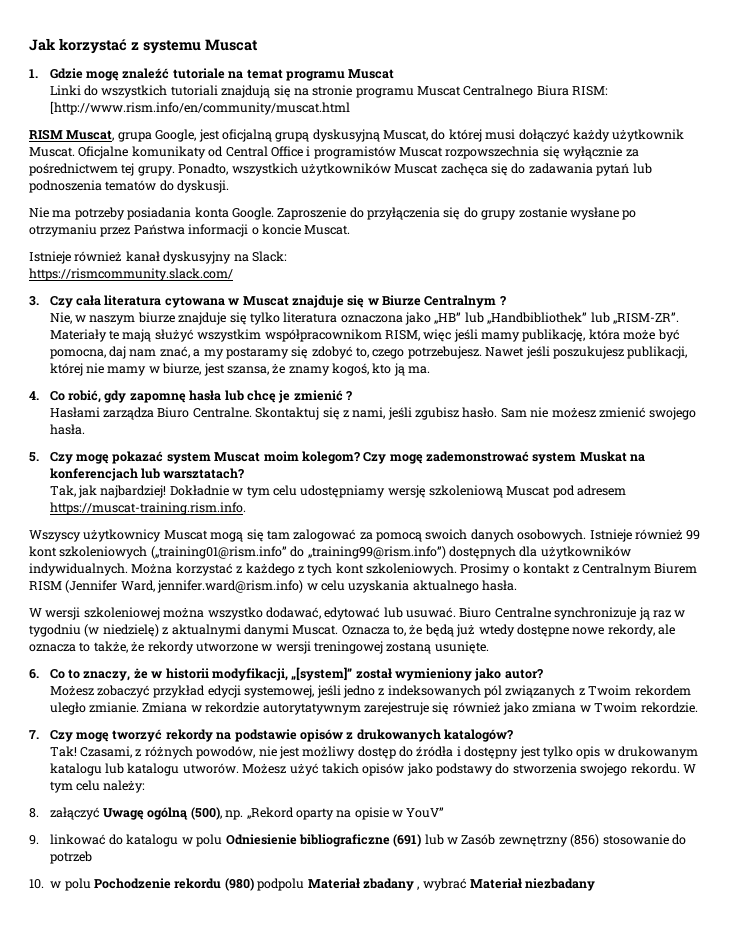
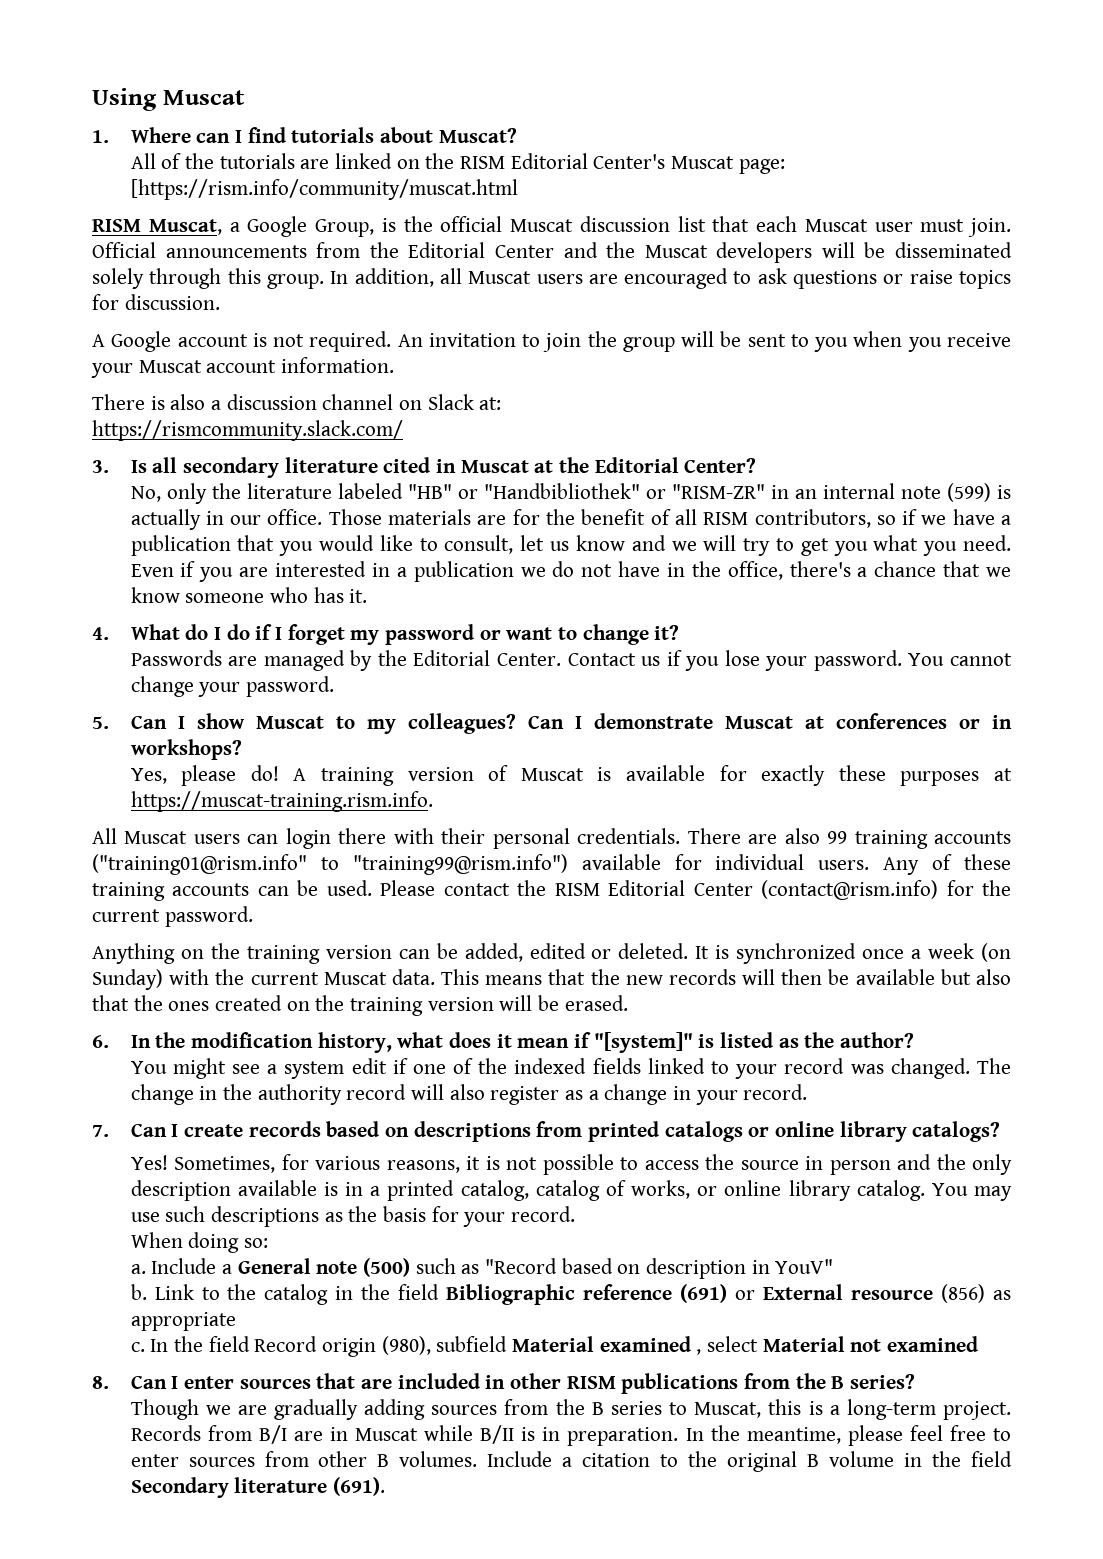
- Jak korzystać z systemu Muscat
- 1. Gdzie mogę znaleźć tutoriale na temat programu Muscat
- Linki do wszystkich tutoriali znajdują się na stronie programu Muscat Centralnego Biura RISM: [http://www.rism.info/en/community/muscat.html
- RISM Muscat, grupa Google, jest oficjalną grupą dyskusyjną Muscat, do której musi dołączyć każdy użytkownik Muscat. Oficjalne komunikaty od Central Office i programistów Muscat rozpowszechnia się wyłącznie za pośrednictwem tej grupy. Ponadto, wszystkich użytkowników Muscat zachęca się do zadawania pytań lub podnoszenia tematów do dyskusji.
- Nie ma potrzeby posiadania konta Google. Zaproszenie do przyłączenia się do grupy zostanie wysłane po otrzymaniu przez Państwa informacji o koncie Muscat.
- Istnieje również kanał dyskusyjny na Slack:
+ Using Muscat
+ 1. Where can I find tutorials about Muscat?
+ All of the tutorials are linked on the RISM Editorial Center's Muscat page: [https://rism.info/community/muscat.html
+ RISM Muscat, a Google Group, is the official Muscat discussion list that each Muscat user must join. Official announcements from the Editorial Center and the Muscat developers will be disseminated solely through this group. In addition, all Muscat users are encouraged to ask questions or raise topics for discussion.
+ A Google account is not required. An invitation to join the group will be sent to you when you receive your Muscat account information.
+ There is also a discussion channel on Slack at:
  https://rismcommunity.slack.com/
- 3. Czy cała literatura cytowana w Muscat znajduje się w Biurze Centralnym ?
- Nie, w naszym biurze znajduje się tylko literatura oznaczona jako „HB” lub „Handbibliothek” lub „RISM-ZR”. Materiały te mają służyć wszystkim współpracownikom RISM, więc jeśli mamy publikację, która może być pomocna, daj nam znać, a my postaramy się zdobyć to, czego potrzebujesz. Nawet jeśli poszukujesz publikacji, której nie mamy w biurze, jest szansa, że znamy kogoś, kto ją ma.
- 4. Co robić, gdy zapomnę hasła lub chcę je zmienić ?
- Hasłami zarządza Biuro Centralne. Skontaktuj się z nami, jeśli zgubisz hasło. Sam nie możesz zmienić swojego hasła.
- 5. Czy mogę pokazać system Muscat moim kolegom? Czy mogę zademonstrować system Muskat na konferencjach lub warsztatach?
- Tak, jak najbardziej! Dokładnie w tym celu udostępniamy wersję szkoleniową Muscat pod adresem https://muscat-training.rism.info.
- Wszyscy użytkownicy Muscat mogą się tam zalogować za pomocą swoich danych osobowych. Istnieje również 99 kont szkoleniowych („training01@rism.info” do „training99@rism.info”) dostępnych dla użytkowników indywidualnych. Można korzystać z każdego z tych kont szkoleniowych. Prosimy o kontakt z Centralnym Biurem RISM (Jennifer Ward, jennifer.ward@rism.info) w celu uzyskania aktualnego hasła.
- W wersji szkoleniowej można wszystko dodawać, edytować lub usuwać. Biuro Centralne synchronizuje ją raz w tygodniu (w niedzielę) z aktualnymi danymi Muscat. Oznacza to, że będą już wtedy dostępne nowe rekordy, ale oznacza to także, że rekordy utworzone w wersji treningowej zostaną usunięte.
- 6. Co to znaczy, że w historii modyfikacji, „[system]” został wymieniony jako autor?
- Możesz zobaczyć przykład edycji systemowej, jeśli jedno z indeksowanych pól związanych z Twoim rekordem uległo zmianie. Zmiana w rekordzie autorytatywnym zarejestruje się również jako zmiana w Twoim rekordzie.
- 7. Czy mogę tworzyć rekordy na podstawie opisów z drukowanych katalogów?
- Tak! Czasami, z różnych powodów, nie jest możliwy dostęp do źródła i dostępny jest tylko opis w drukowanym katalogu lub katalogu utworów. Możesz użyć takich opisów jako podstawy do stworzenia swojego rekordu. W tym celu należy:
- 8. załączyć Uwagę ogólną (500), np. „Rekord oparty na opisie w YouV”
- 9. linkować do katalogu w polu Odniesienie bibliograficzne (691) lub w Zasób zewnętrzny (856) stosowanie do potrzeb
- 10. w polu Pochodzenie rekordu (980) podpolu Materiał zbadany , wybrać Materiał niezbadany
+ 3. Is all secondary literature cited in Muscat at the Editorial Center?
+ No, only the literature labeled "HB" or "Handbibliothek" or "RISM-ZR" in an internal note (599) is actually in our office. Those materials are for the benefit of all RISM contributors, so if we have a publication that you would like to consult, let us know and we will try to get you what you need. Even if you are interested in a publication we do not have in the office, there's a chance that we know someone who has it.
+ 4. What do I do if I forget my password or want to change it?
+ Passwords are managed by the Editorial Center. Contact us if you lose your password. You cannot change your password.
+ 5. Can I show Muscat to my colleagues? Can I demonstrate Muscat at conferences or in workshops?
+ Yes, please do! A training version of Muscat is available for exactly these purposes at https://muscat-training.rism.info.
+ All Muscat users can login there with their personal credentials. There are also 99 training accounts ("training01@rism.info" to "training99@rism.info") available for individual users. Any of these training accounts can be used. Please contact the RISM Editorial Center (contact@rism.info) for the current password.
+ Anything on the training version can be added, edited or deleted. It is synchronized once a week (on Sunday) with the current Muscat data. This means that the new records will then be available but also that the ones created on the training version will be erased.
+ 6. In the modification history, what does it mean if "[system]" is listed as the author?
+ You might see a system edit if one of the indexed fields linked to your record was changed. The change in the authority record will also register as a change in your record.
+ 7. Can I create records based on descriptions from printed catalogs or online library catalogs?
+ Yes! Sometimes, for various reasons, it is not possible to access the source in person and the only description available is in a printed catalog, catalog of works, or online library catalog. You may use such descriptions as the basis for your record.
+ When doing so:
+ a. Include a General note (500) such as "Record based on description in YouV"
+ b. Link to the catalog in the field Bibliographic reference (691) or External resource (856) as appropriate
+ c. In the field Record origin (980), subfield Material examined , select Material not examined
+ 8. Can I enter sources that are included in other RISM publications from the B series?
+ Though we are gradually adding sources from the B series to Muscat, this is a long-term project. Records from B/I are in Muscat while B/II is in preparation. In the meantime, please feel free to enter sources from other B volumes. Include a citation to the original B volume in the field Secondary literature (691).

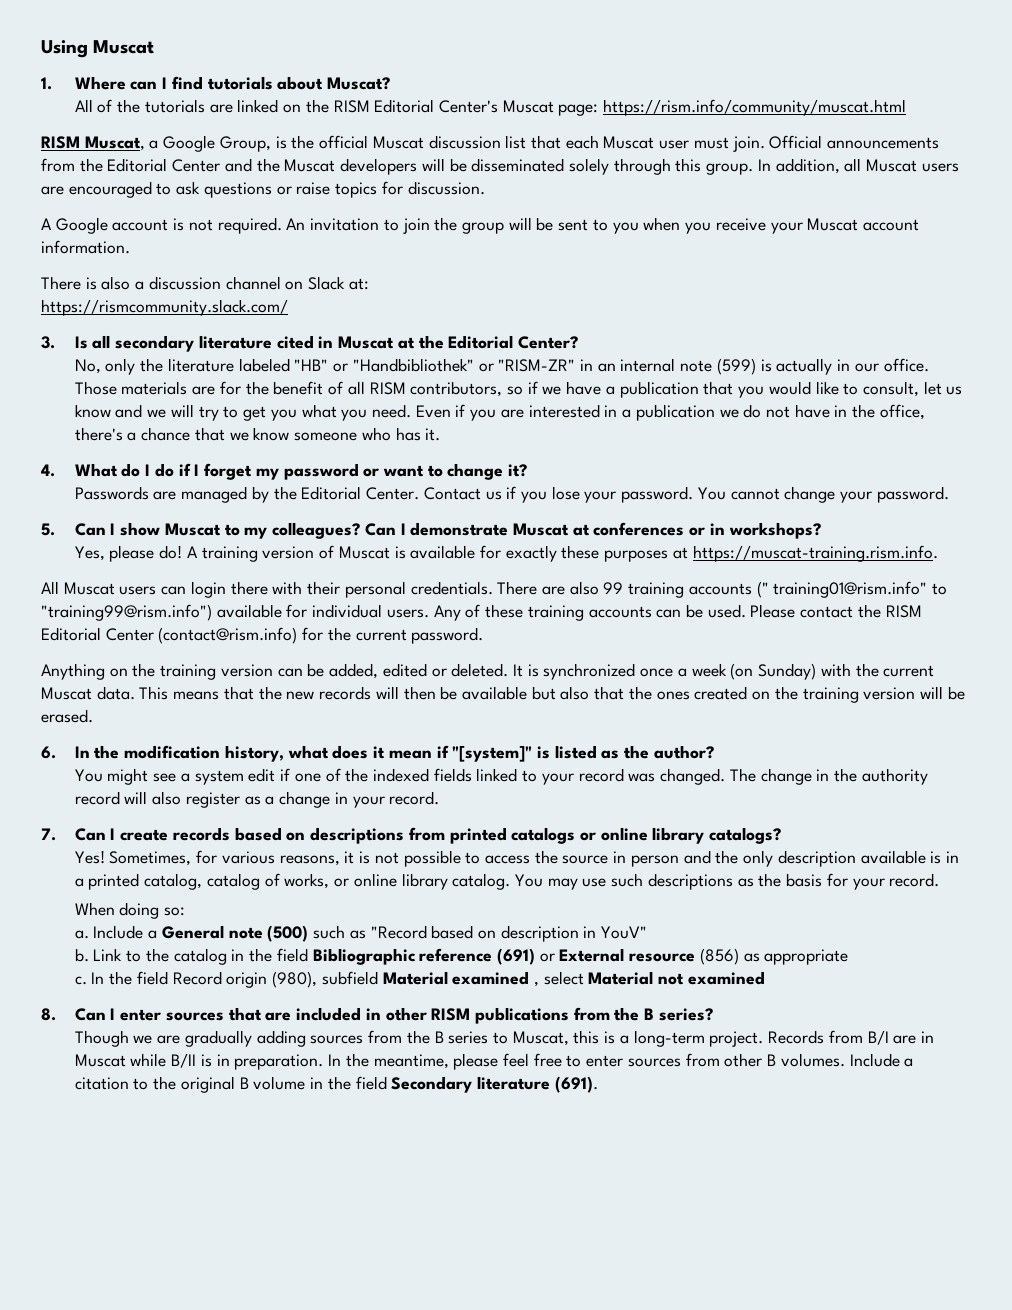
- All of the tutorials are linked on the RISM Editorial Center's Muscat page: [https://rism.info/community/muscat.html
+ All of the tutorials are linked on the RISM Editorial Center's Muscat page: https://rism.info/community/muscat.html
- There are also 99 training accounts ("training01@rism.info" to "training99@rism.info") available for individual users.
+ There are also 99 training accounts (" training01@rism.info" to "training99@rism.info") available for individual users.

